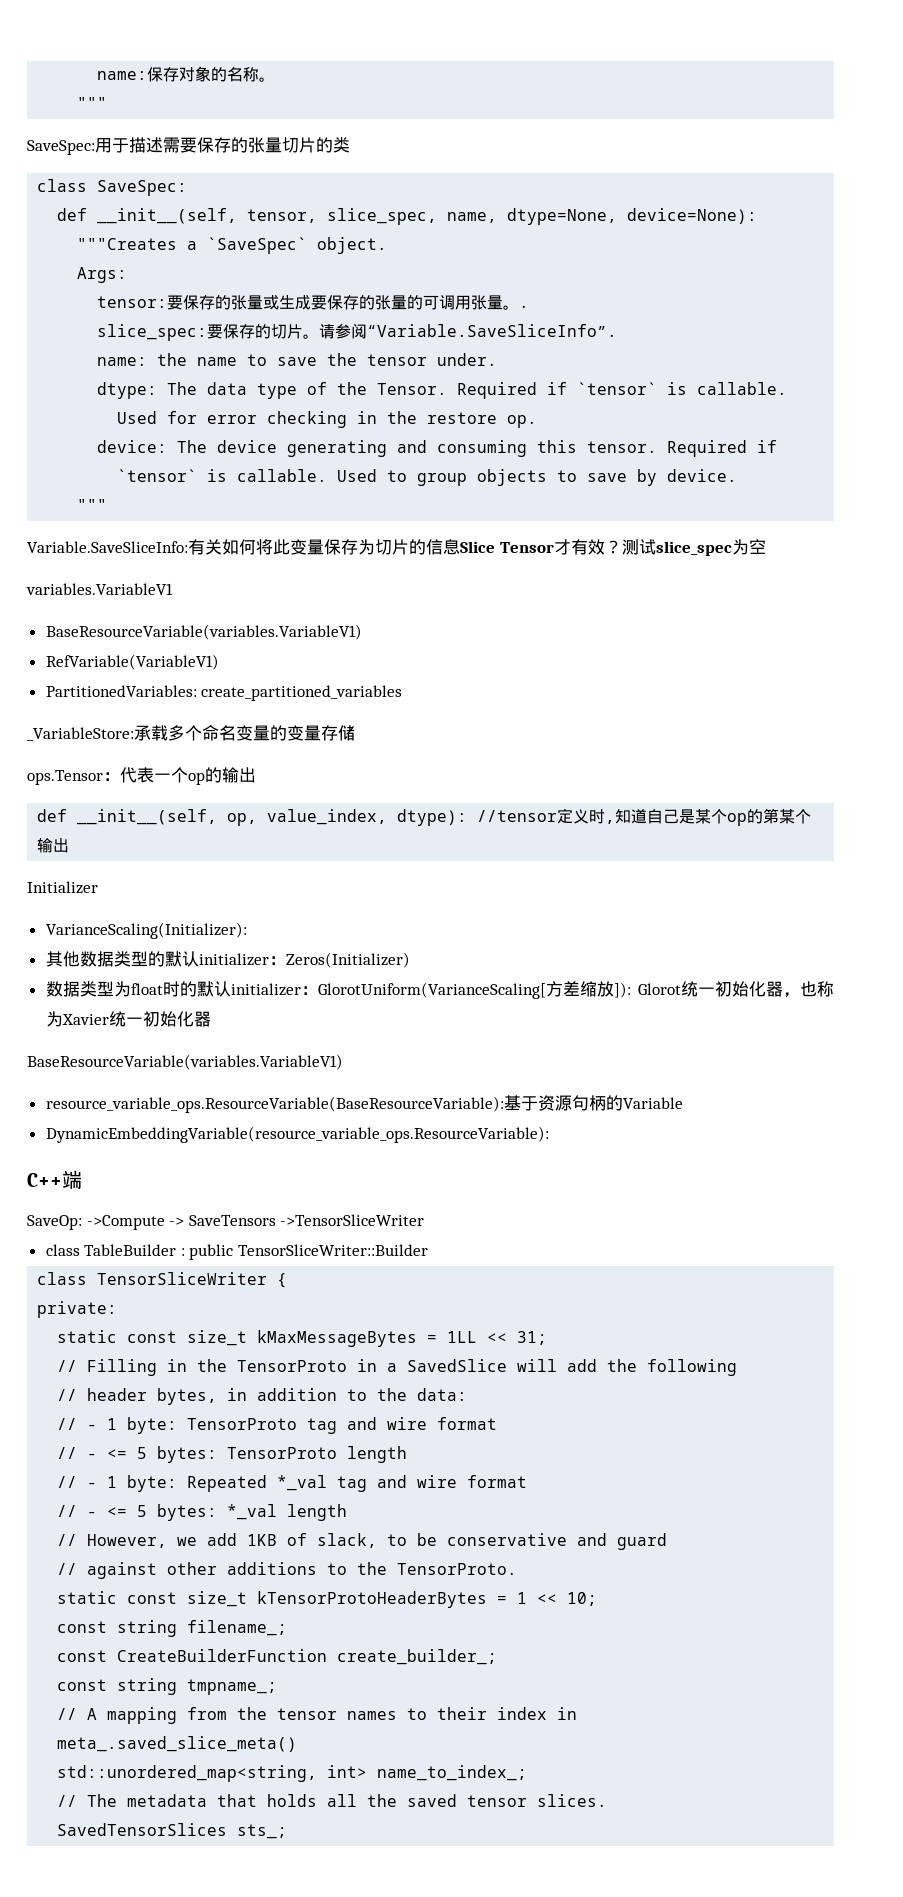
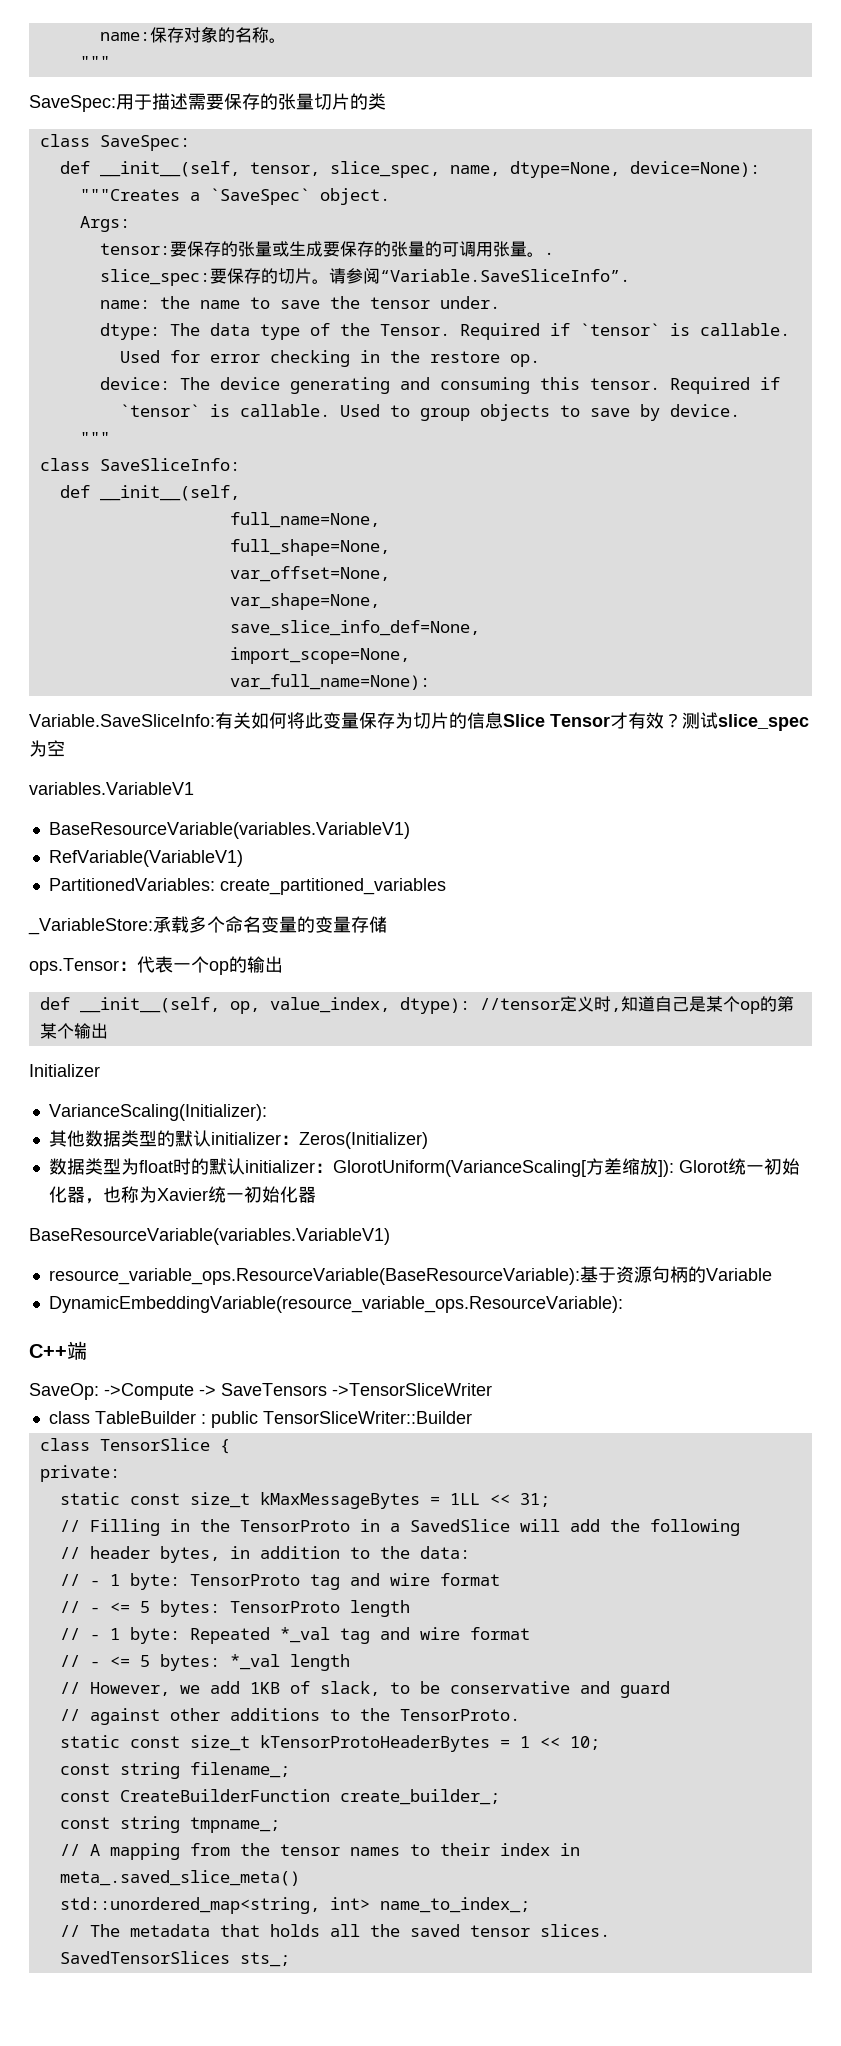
+ class SaveSliceInfo:
+ def __init__(self,
+ full_name=None,
+ full_shape=None,
+ var_offset=None,
+ var_shape=None,
+ save_slice_info_def=None,
+ import_scope=None,
+ var_full_name=None):
- class TensorSliceWriter {
+ class TensorSlice {

